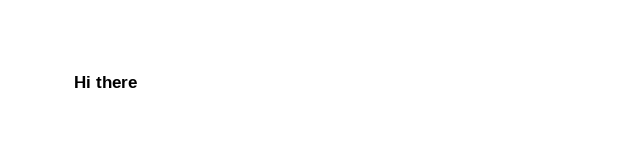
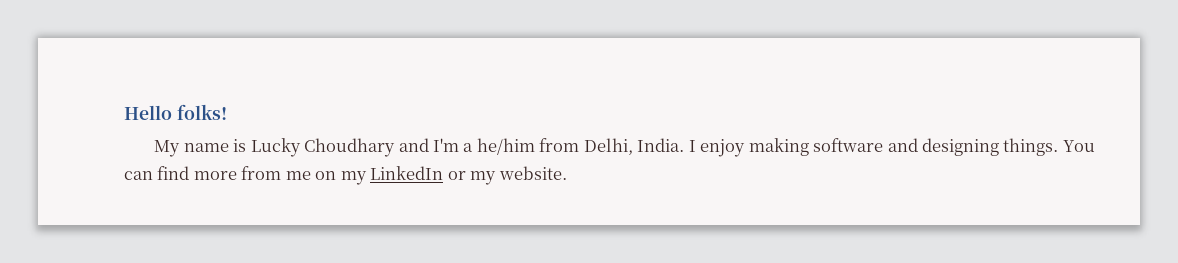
- Hi there
+ Hello folks!
+ My name is Lucky Choudhary and I'm a he/him from Delhi, India. I enjoy making software and designing things. You can find more from me on my LinkedIn or my website.

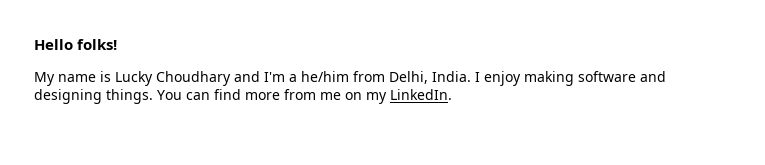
- You can find more from me on my LinkedIn or my website.
+ You can find more from me on my LinkedIn.

